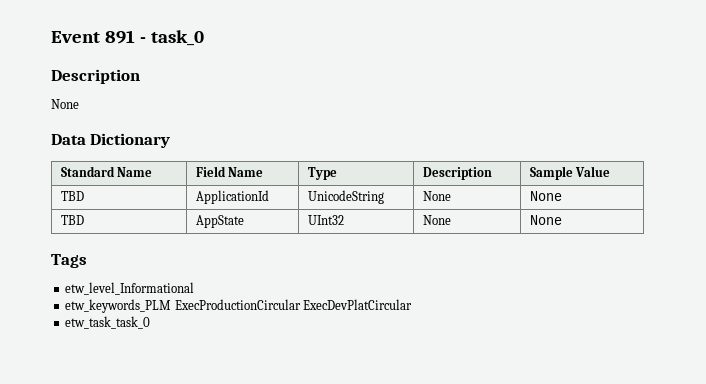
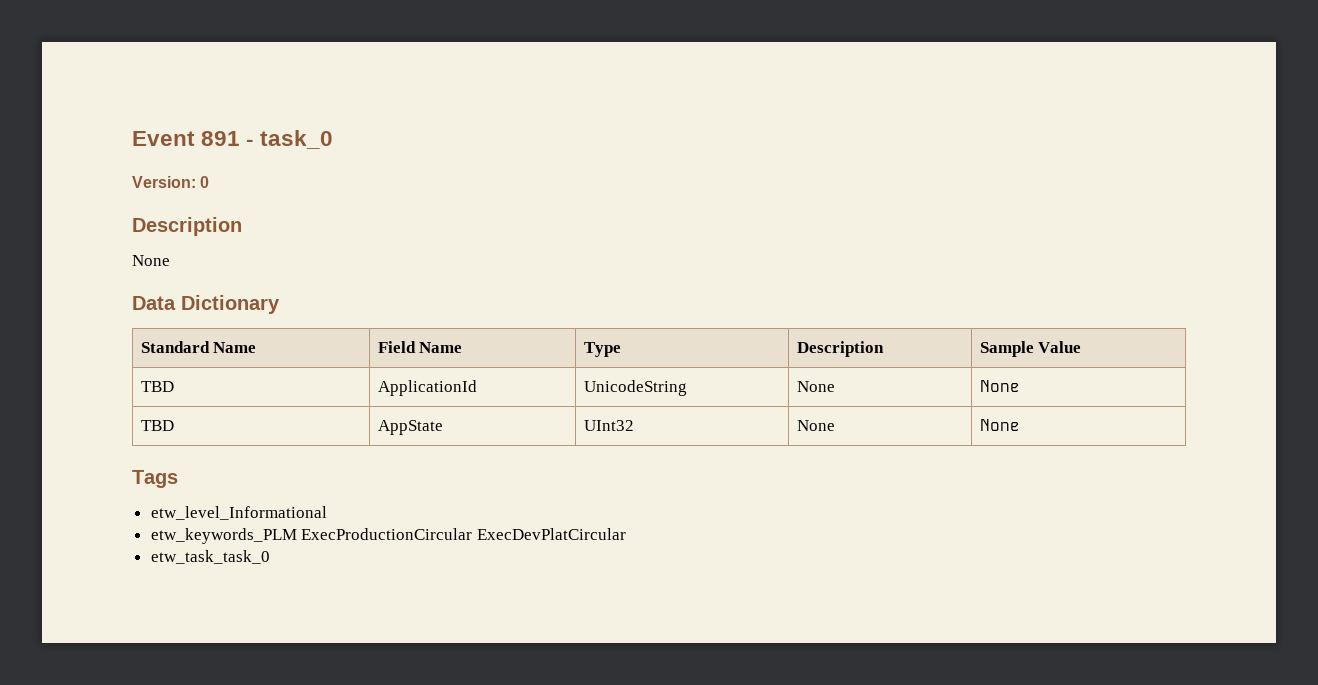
+ Version: 0

